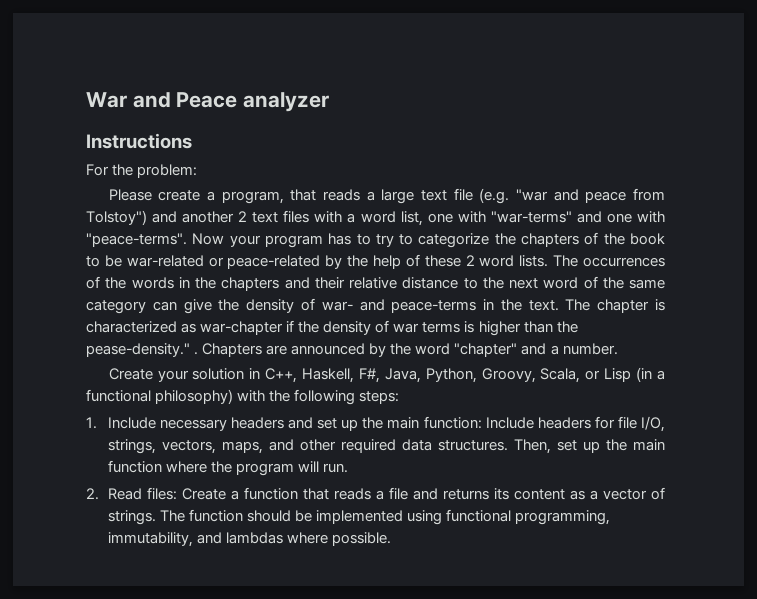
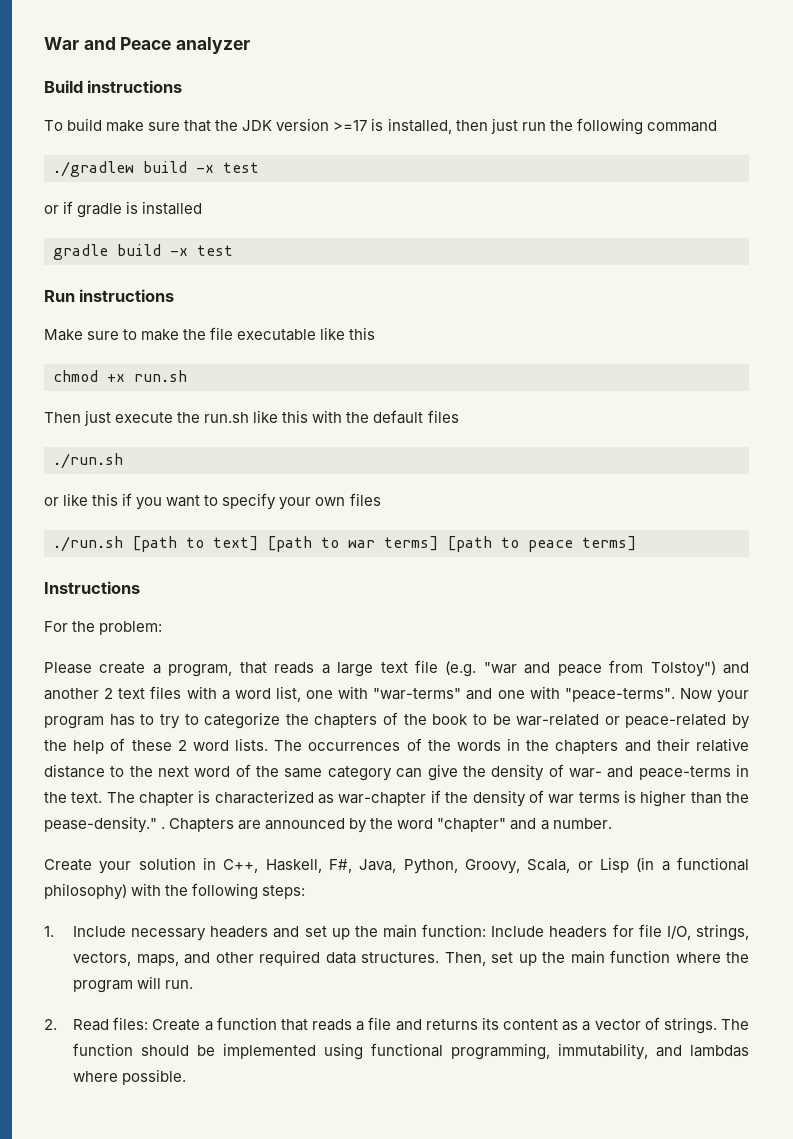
+ Build instructions
+ To build make sure that the JDK version >=17 is installed, then just run the following command
+ ./gradlew build -x test
+ or if gradle is installed
+ gradle build -x test
+ Run instructions
+ Make sure to make the file executable like this
+ chmod +x run.sh
+ Then just execute the run.sh like this with the default files
+ ./run.sh
+ or like this if you want to specify your own files
+ ./run.sh [path to text] [path to war terms] [path to peace terms]

